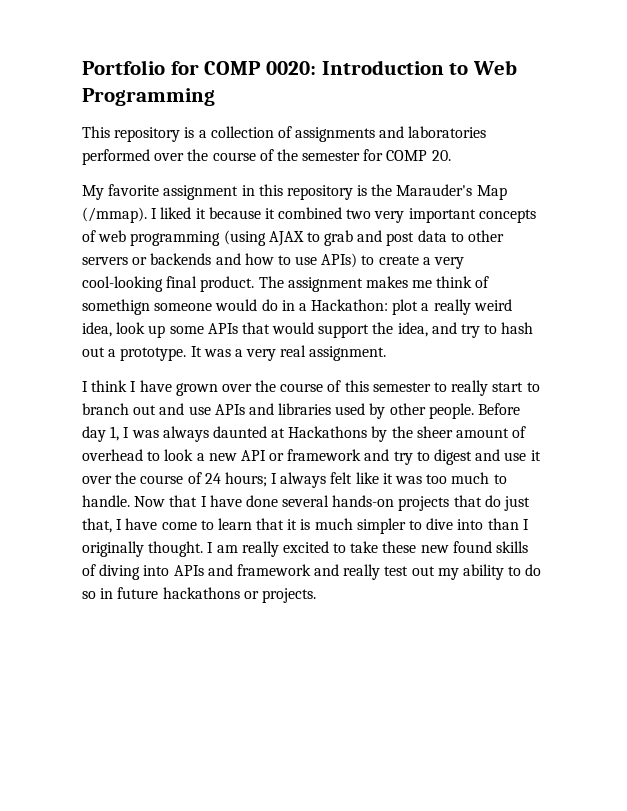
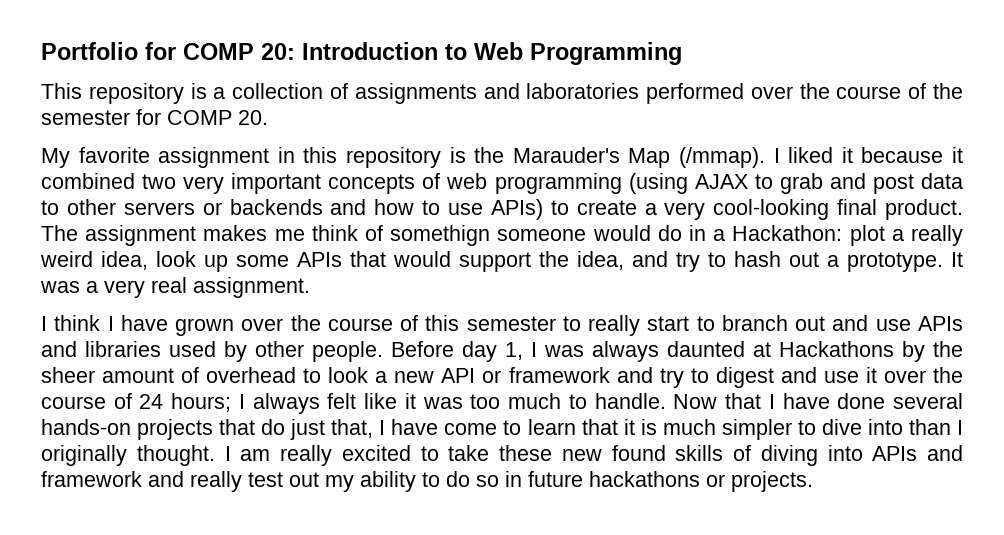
- Portfolio for COMP 0020: Introduction to Web Programming
+ Portfolio for COMP 20: Introduction to Web Programming

